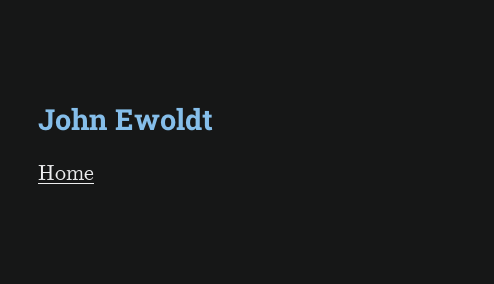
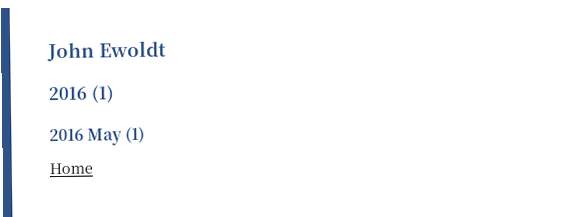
+ 2016 (1)
+ 2016 May (1)

